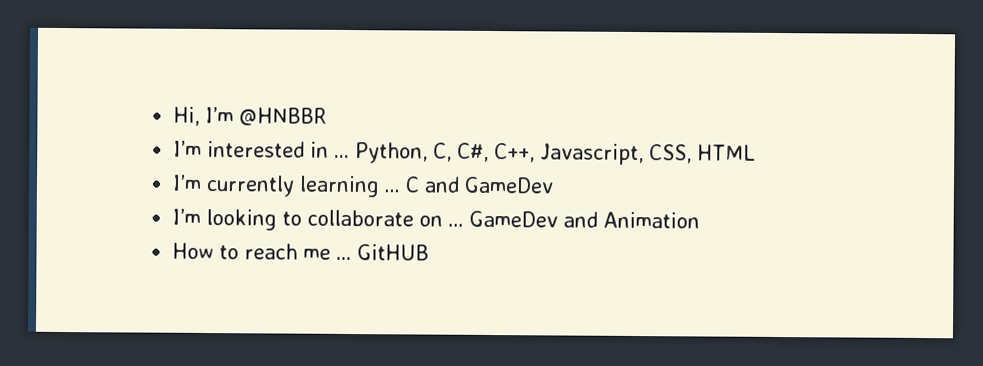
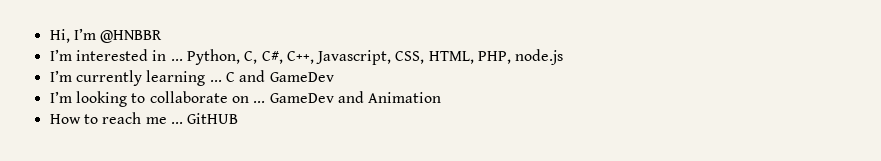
- Python, C, C#, C++, Javascript, CSS, HTML
+ Python, C, C#, C++, Javascript, CSS, HTML, PHP, node.js

